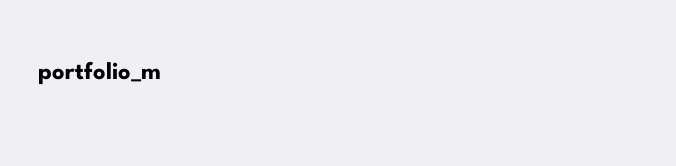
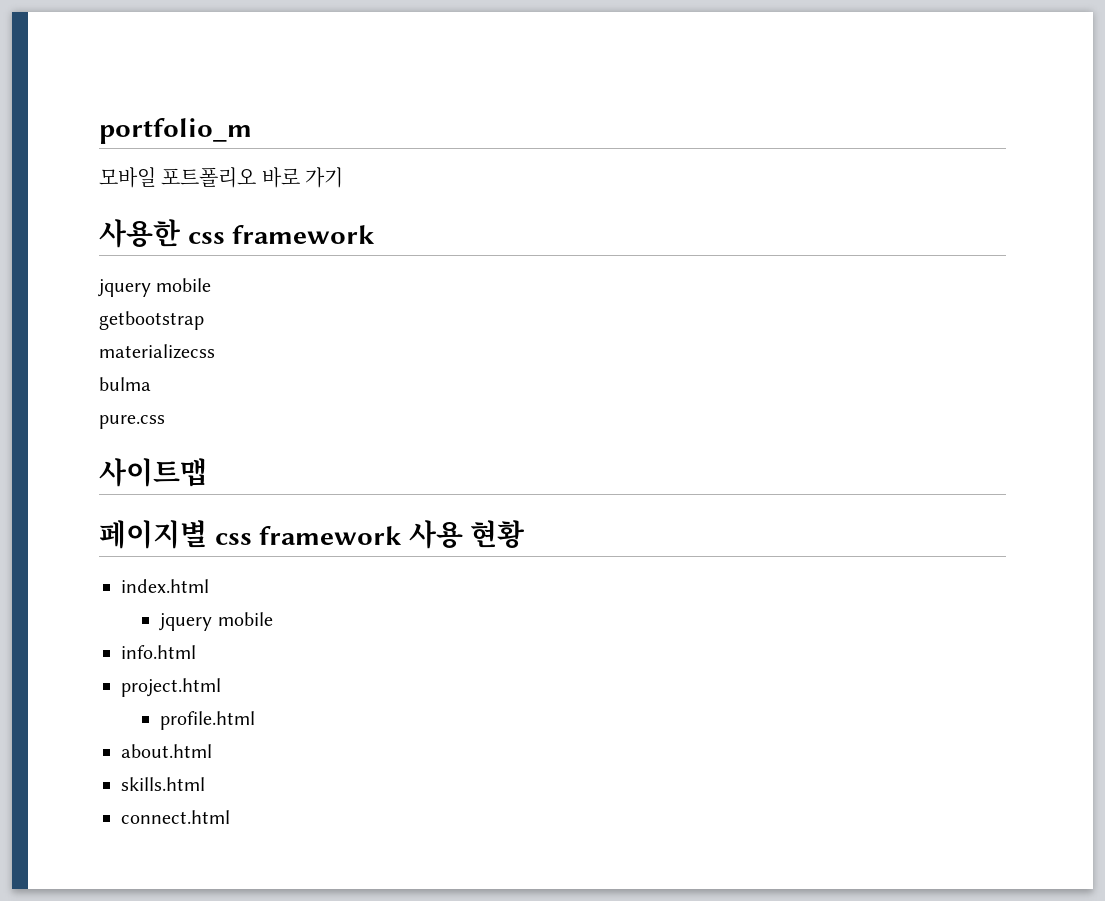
+ 모바일 포트폴리오 바로 가기
+ 사용한 css framework
+ jquery mobile
+ getbootstrap
+ materializecss
+ bulma
+ pure.css
+ 사이트맵
+ 페이지별 css framework 사용 현황
+ index.html
+ jquery mobile
+ info.html
+ project.html
+ profile.html
+ about.html
+ skills.html
+ connect.html

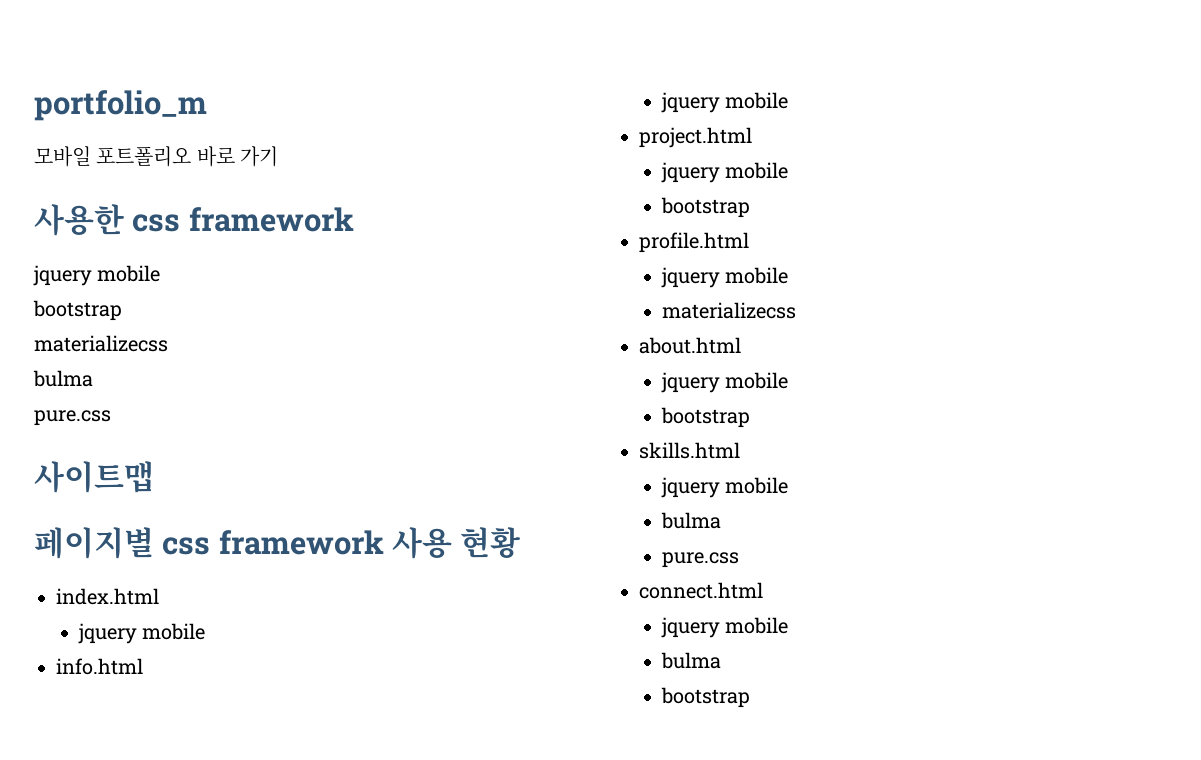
  사용한 css framework
  jquery mobile
- getbootstrap
+ bootstrap
  info.html
+ jquery mobile
  project.html
+ jquery mobile
+ bootstrap
  profile.html
+ jquery mobile
+ materializecss
  about.html
+ jquery mobile
+ bootstrap
  skills.html
+ jquery mobile
+ bulma
+ pure.css
  connect.html
+ jquery mobile
+ bulma
+ bootstrap

